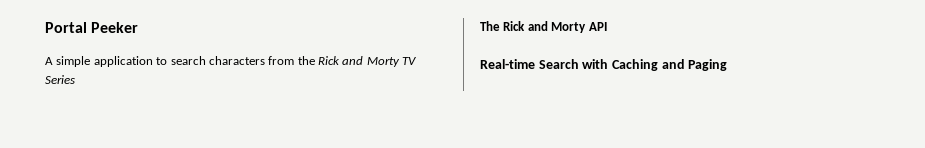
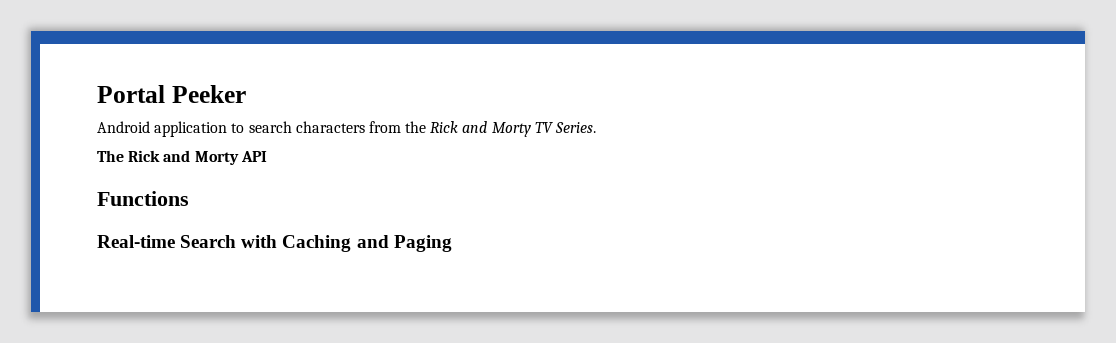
- A simple application to search characters from the Rick and Morty TV Series
+ Android application to search characters from the Rick and Morty TV Series.
+ Functions

